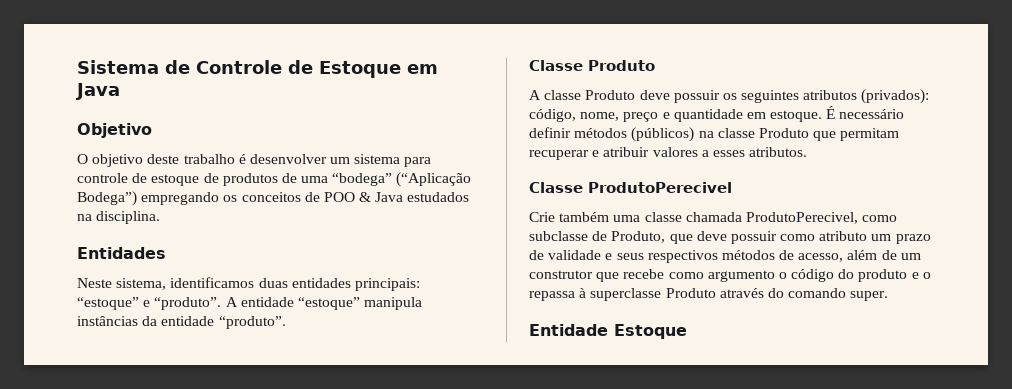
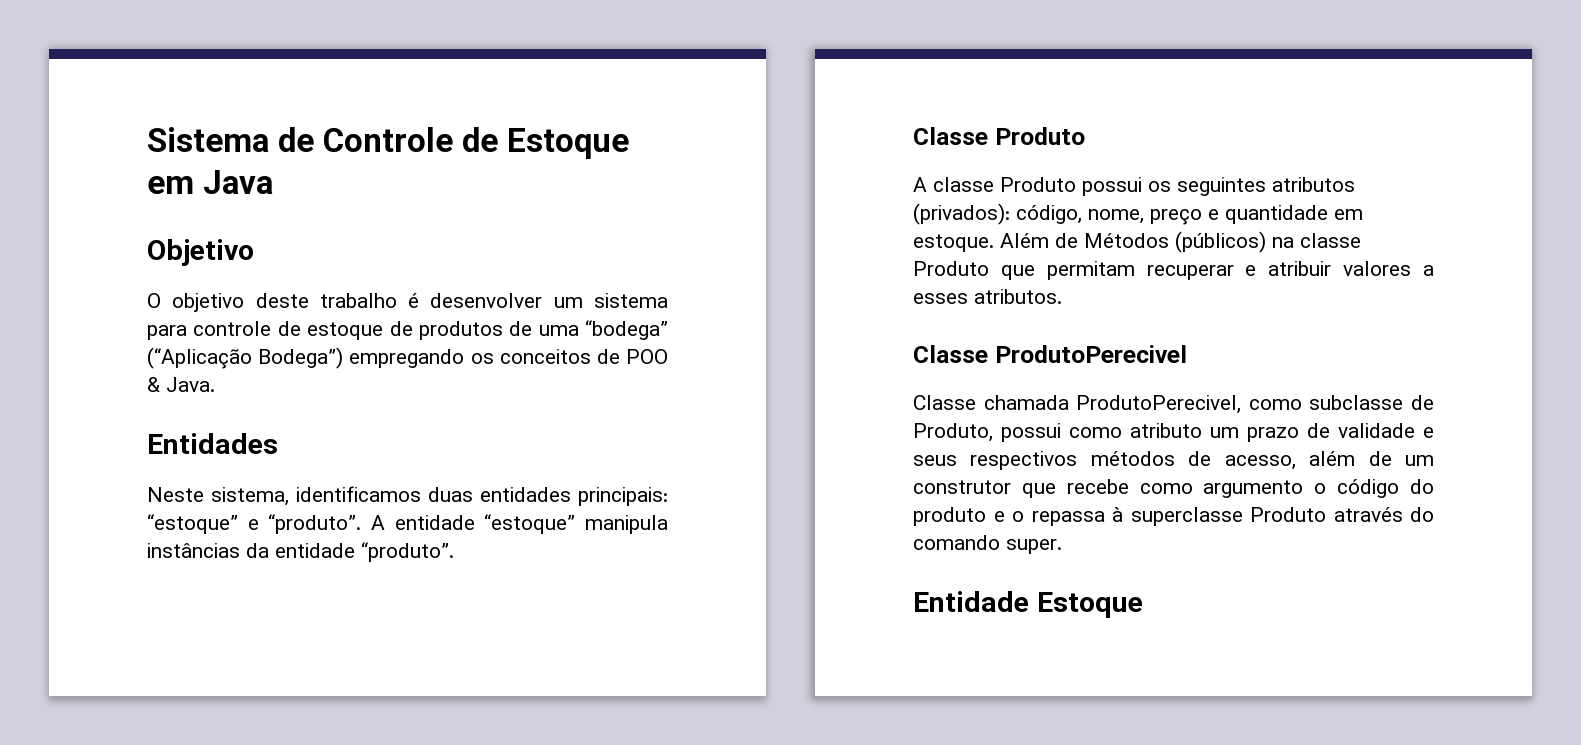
- O objetivo deste trabalho é desenvolver um sistema para controle de estoque de produtos de uma “bodega” (“Aplicação Bodega”) empregando os conceitos de POO & Java estudados na disciplina.
+ O objetivo deste trabalho é desenvolver um sistema para controle de estoque de produtos de uma “bodega” (“Aplicação Bodega”) empregando os conceitos de POO & Java.
- A classe Produto deve possuir os seguintes atributos (privados): código, nome, preço e quantidade em estoque.
+ A classe Produto possui os seguintes atributos (privados): código, nome, preço e quantidade em estoque.
- É necessário definir métodos (públicos) na classe Produto que permitam recuperar e atribuir valores a esses atributos.
+ Além de Métodos (públicos) na classe Produto que permitam recuperar e atribuir valores a esses atributos.
- Crie também uma classe chamada ProdutoPerecivel, como subclasse de Produto, que deve possuir como atributo um prazo de validade e seus respectivos métodos de acesso, além de um construtor que recebe como argumento o código do produto e o repassa à superclasse Produto através do comando super.
+ Classe chamada ProdutoPerecivel, como subclasse de Produto, possui como atributo um prazo de validade e seus respectivos métodos de acesso, além de um construtor que recebe como argumento o código do produto e o repassa à superclasse Produto através do comando super.

